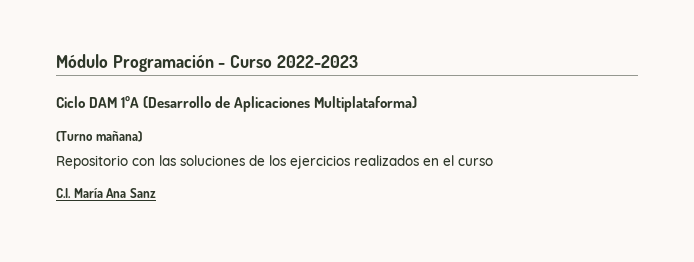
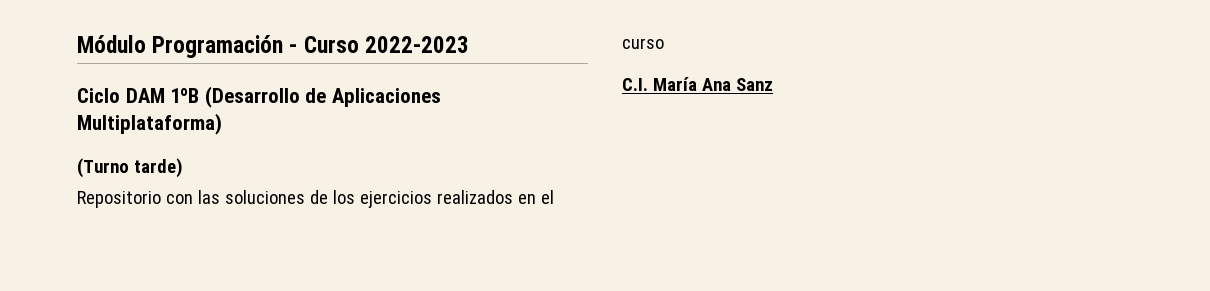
- Ciclo DAM 1ºA (Desarrollo de Aplicaciones Multiplataforma)
+ Ciclo DAM 1ºB (Desarrollo de Aplicaciones Multiplataforma)
- (Turno mañana)
+ (Turno tarde)

